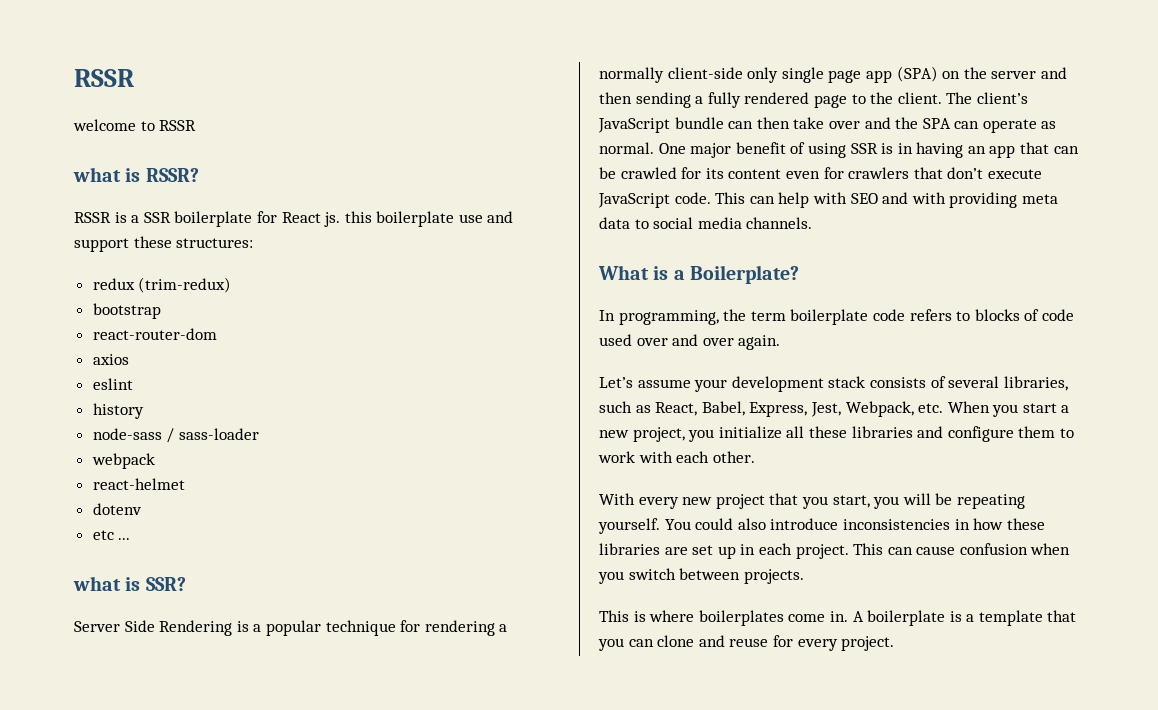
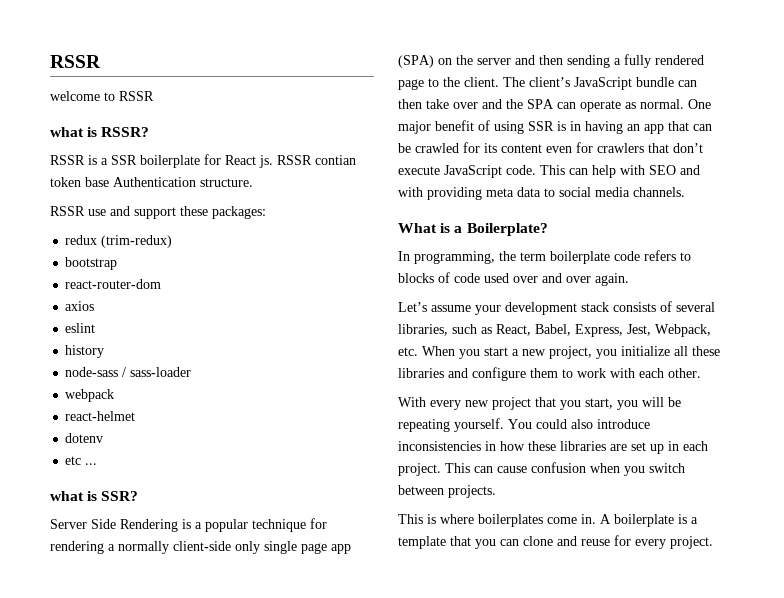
- RSSR is a SSR boilerplate for React js. this boilerplate use and support these structures:
+ RSSR is a SSR boilerplate for React js. RSSR contian token base Authentication structure.
+ RSSR use and support these packages:

